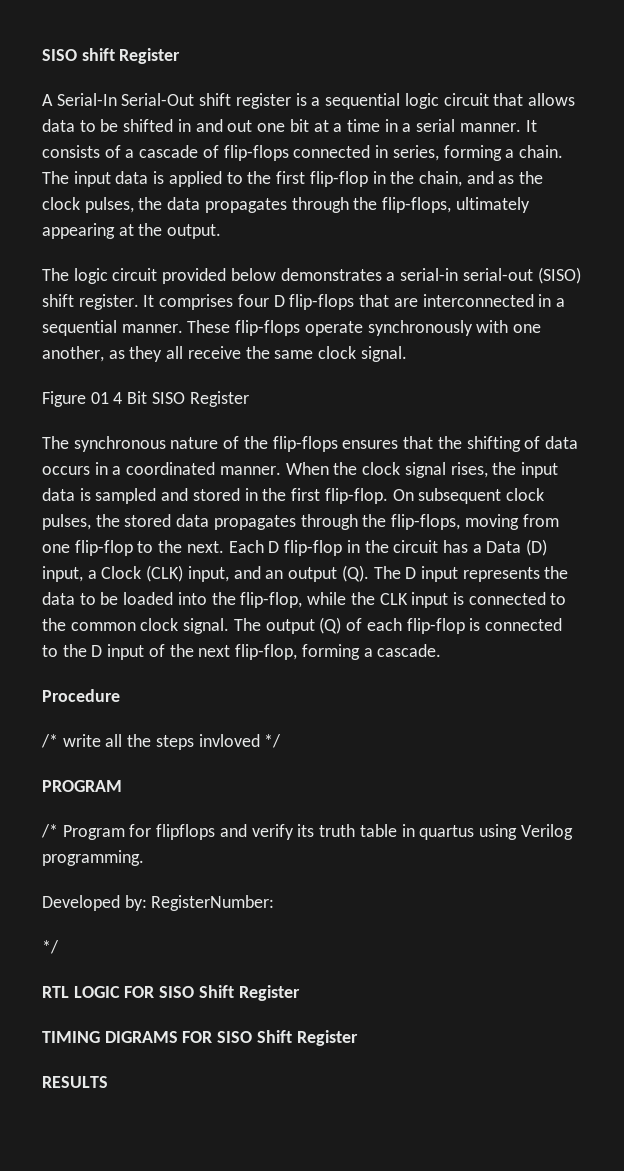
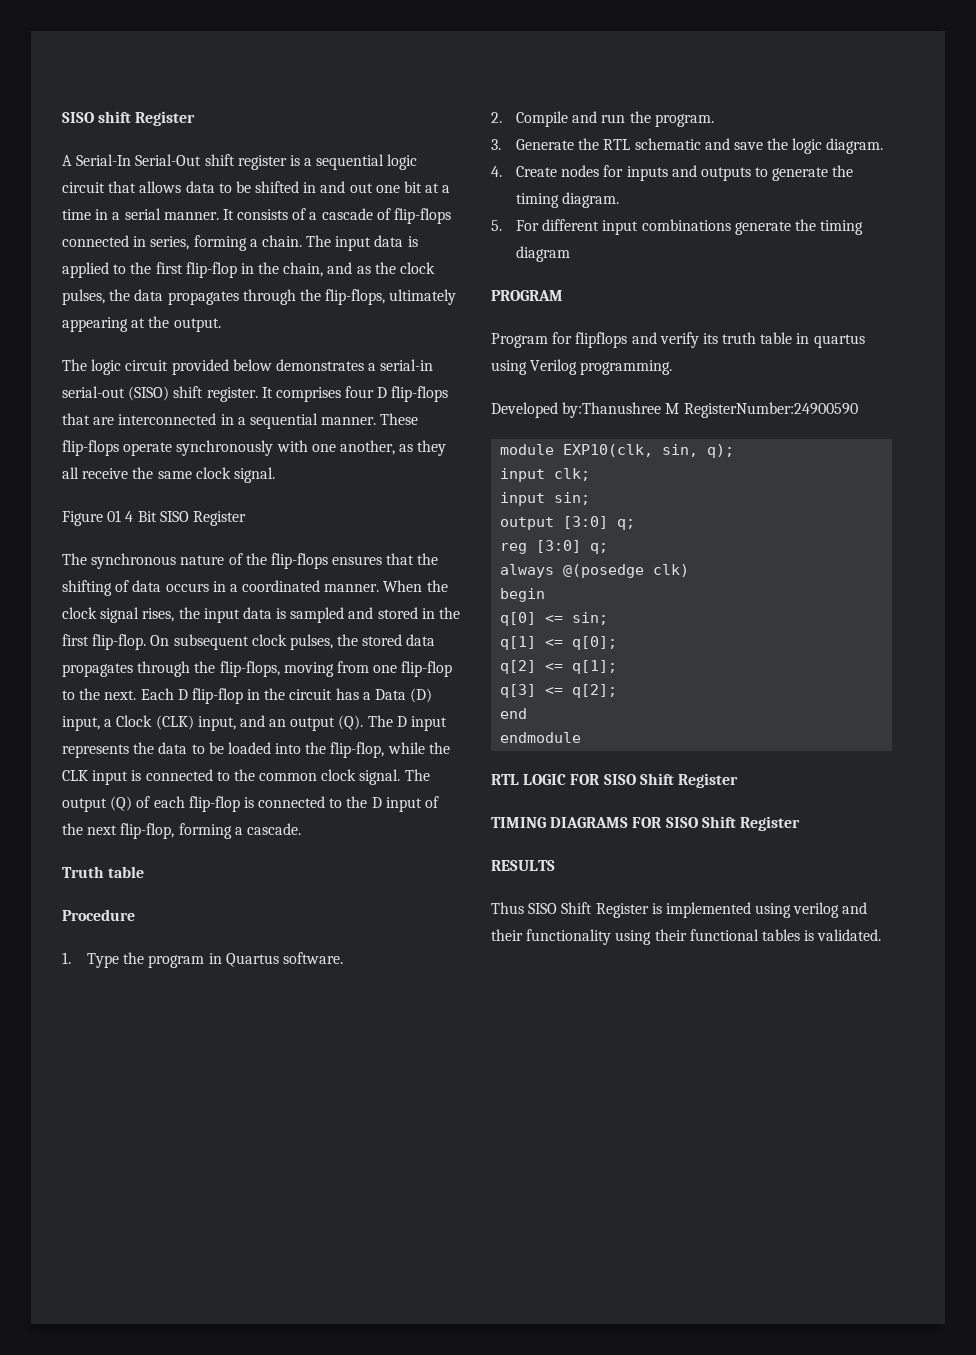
+ Truth table
- /* write all the steps invloved */
+ 1. Type the program in Quartus software.
+ 2. Compile and run the program.
+ 3. Generate the RTL schematic and save the logic diagram.
+ 4. Create nodes for inputs and outputs to generate the timing diagram.
+ 5. For different input combinations generate the timing diagram
- /* Program for flipflops and verify its truth table in quartus using Verilog programming.
+ Program for flipflops and verify its truth table in quartus using Verilog programming.
- Developed by: RegisterNumber:
- */
+ Developed by:Thanushree M RegisterNumber:24900590
+ module EXP10(clk, sin, q);
+ input clk;
+ input sin;
+ output [3:0] q;
+ reg [3:0] q;
+ always @(posedge clk)
+ begin
+ q[0] <= sin;
+ q[1] <= q[0];
+ q[2] <= q[1];
+ q[3] <= q[2];
+ end
+ endmodule
- TIMING DIGRAMS FOR SISO Shift Register
+ TIMING DIAGRAMS FOR SISO Shift Register
+ Thus SISO Shift Register is implemented using verilog and their functionality using their functional tables is validated.

